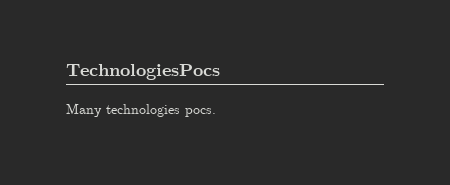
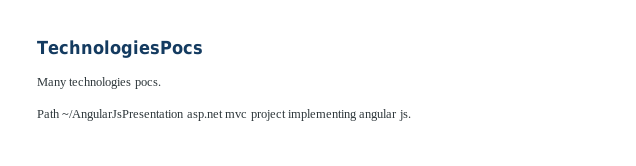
+ Path ~/AngularJsPresentation asp.net mvc project implementing angular js.

